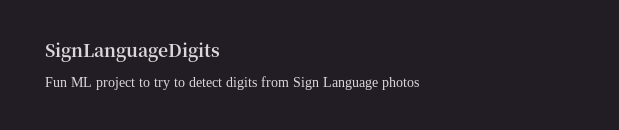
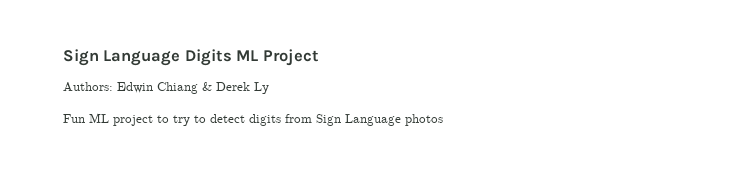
- SignLanguageDigits
+ Sign Language Digits ML Project
+ Authors: Edwin Chiang & Derek Ly

